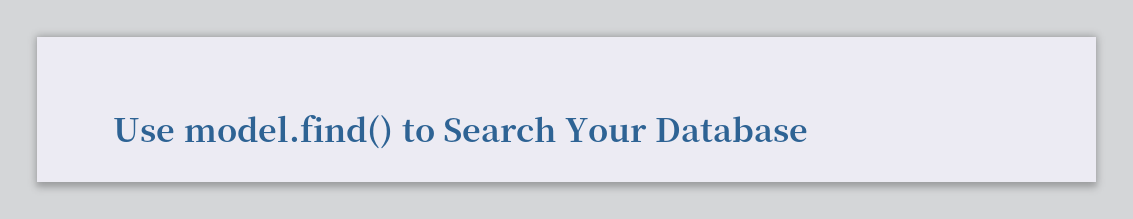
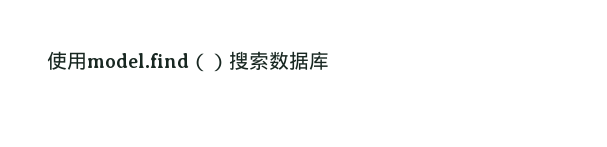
- Use model.find() to Search Your Database
+ 使用model.find（）搜索数据库

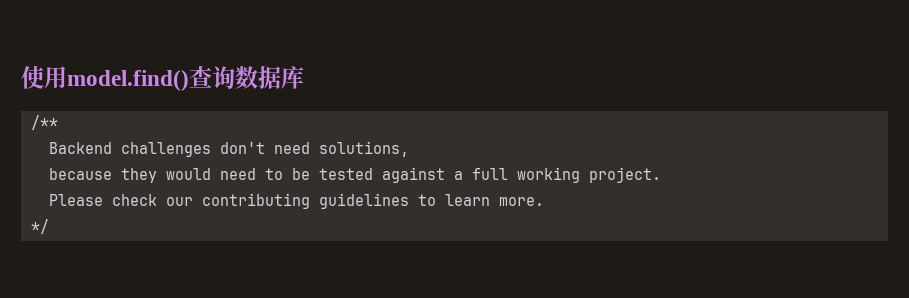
- 使用model.find（）搜索数据库
+ 使用model.find()查询数据库
+ /**
+ Backend challenges don't need solutions,
+ because they would need to be tested against a full working project.
+ Please check our contributing guidelines to learn more.
+ */

